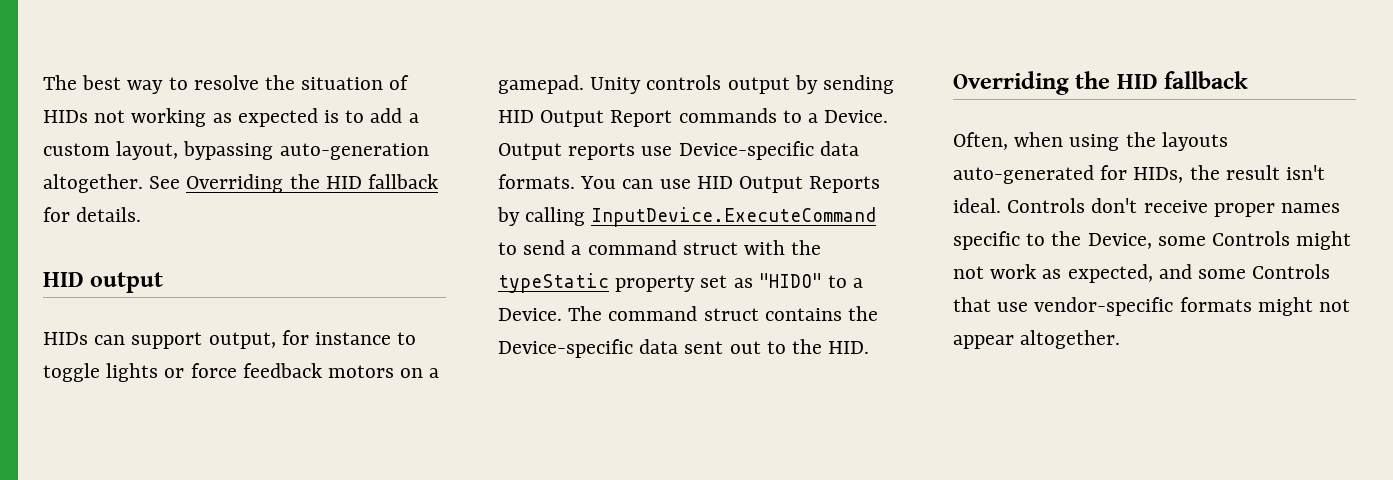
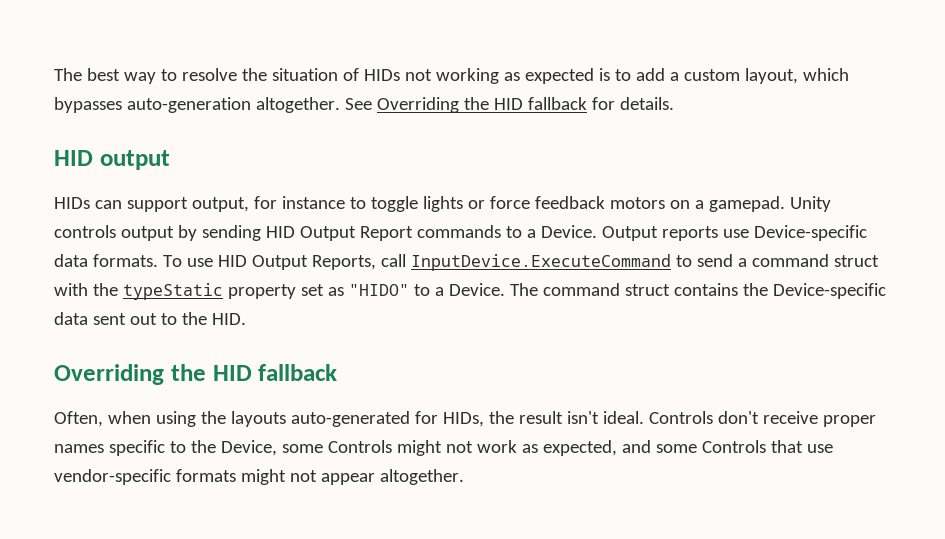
- The best way to resolve the situation of HIDs not working as expected is to add a custom layout, bypassing auto-generation altogether.
+ The best way to resolve the situation of HIDs not working as expected is to add a custom layout, which bypasses auto-generation altogether.
- You can use HID Output Reports by calling InputDevice.ExecuteCommand to send a command struct with the typeStatic property set as "HIDO" to a Device.
+ To use HID Output Reports, call InputDevice.ExecuteCommand to send a command struct with the typeStatic property set as "HIDO" to a Device.

